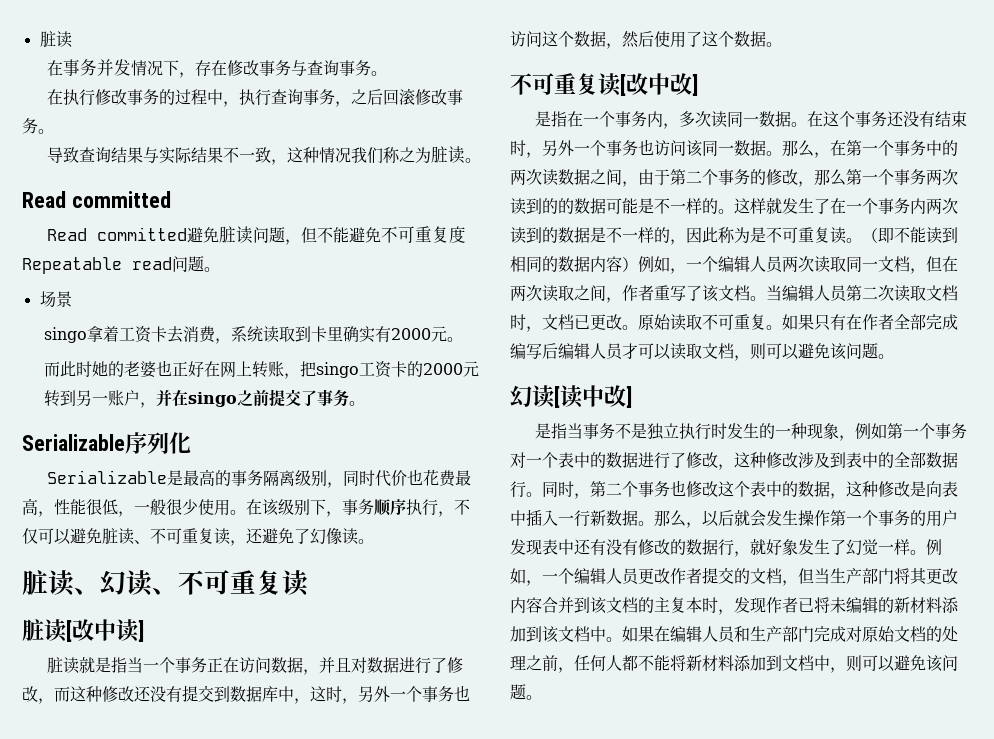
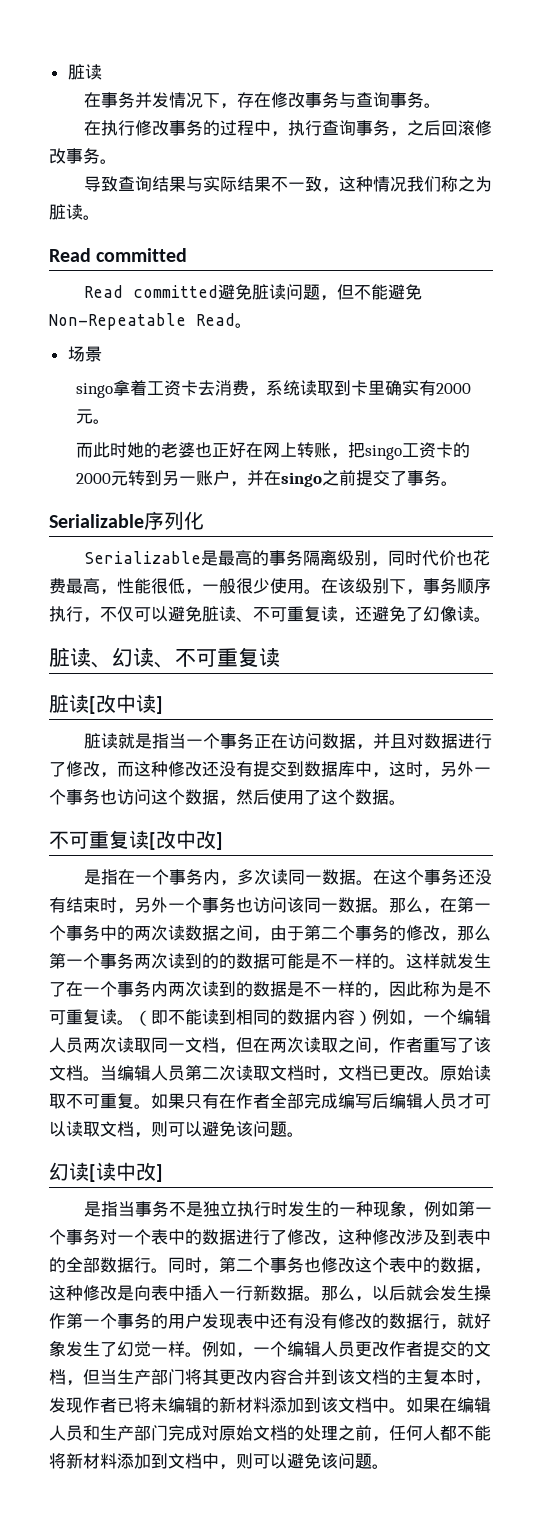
- Read committed避免脏读问题，但不能避免不可重复度Repeatable read问题。
+ Read committed避免脏读问题，但不能避免Non-Repeatable Read。

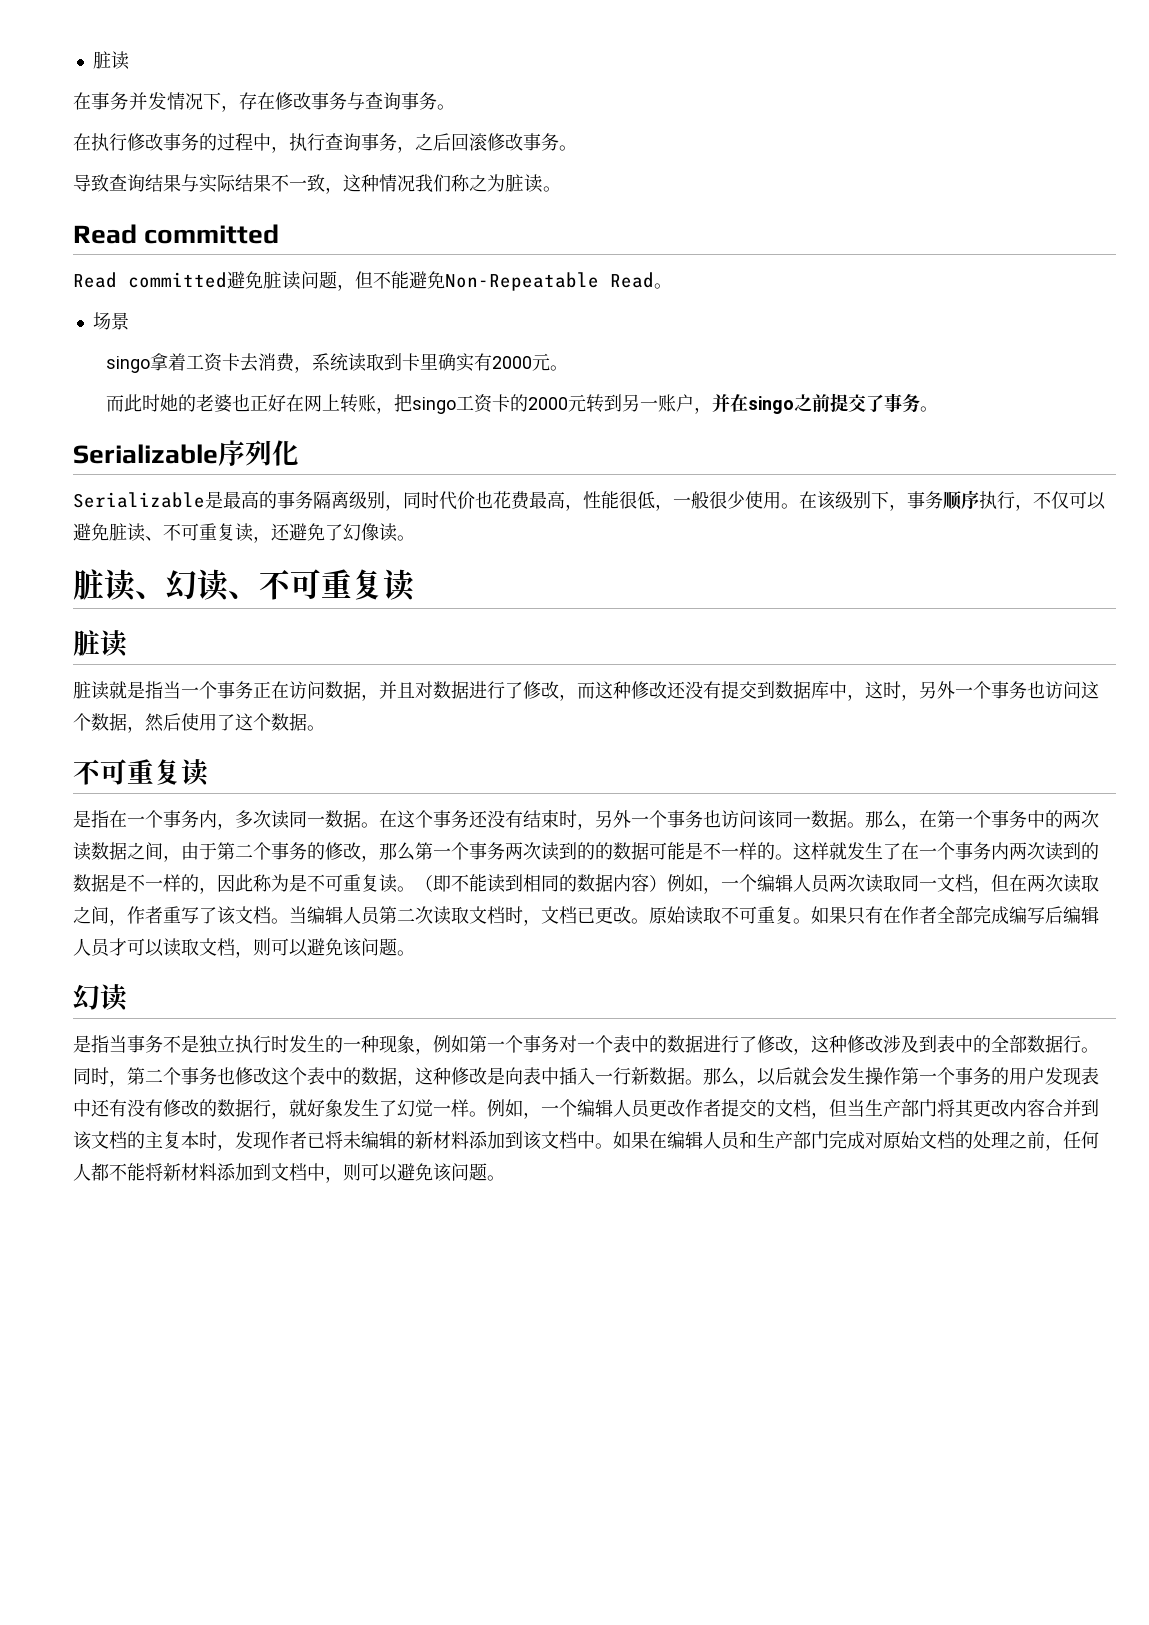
  脏读、幻读、不可重复读
- 脏读[改中读]
+ 脏读
  脏读就是指当一个事务正在访问数据，并且对数据进行了修改，而这种修改还没有提交到数据库中，这时，另外一个事务也访问这个数据，然后使用了这个数据。
- 不可重复读[改中改]
+ 不可重复读
  如果只有在作者全部完成编写后编辑人员才可以读取文档，则可以避免该问题。
- 幻读[读中改]
+ 幻读

